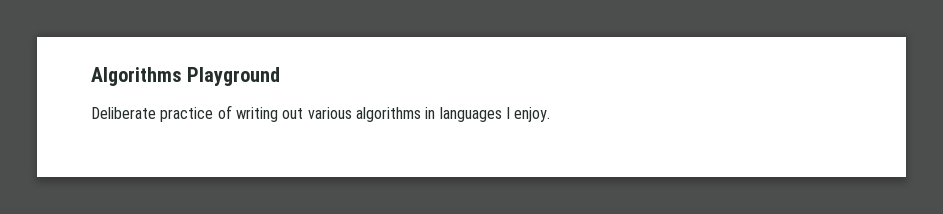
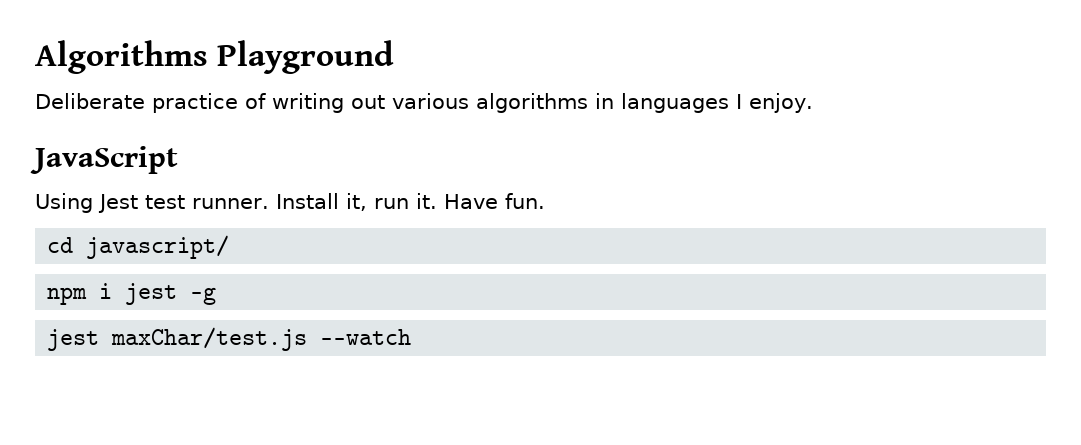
+ JavaScript
+ Using Jest test runner. Install it, run it. Have fun.
+ cd javascript/
+ npm i jest -g
+ jest maxChar/test.js --watch

